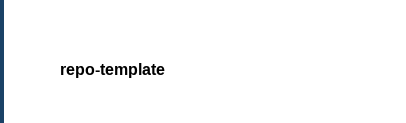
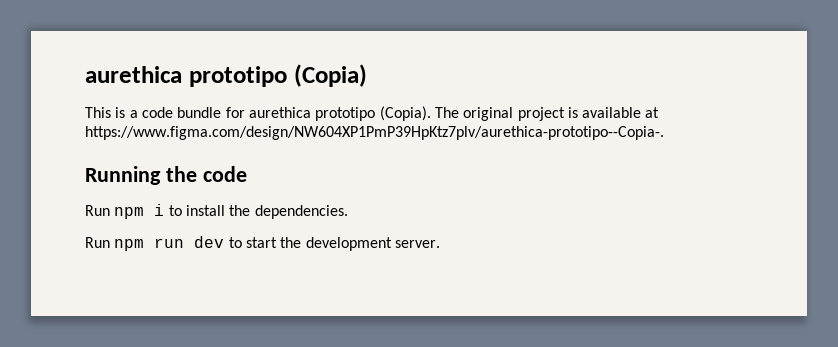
- repo-template
+ aurethica prototipo (Copia)
+ This is a code bundle for aurethica prototipo (Copia). The original project is available at https://www.figma.com/design/NW604XP1PmP39HpKtz7plv/aurethica-prototipo--Copia-.
+ Running the code
+ Run npm i to install the dependencies.
+ Run npm run dev to start the development server.

